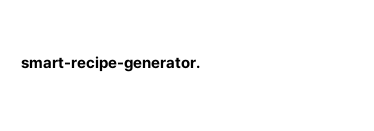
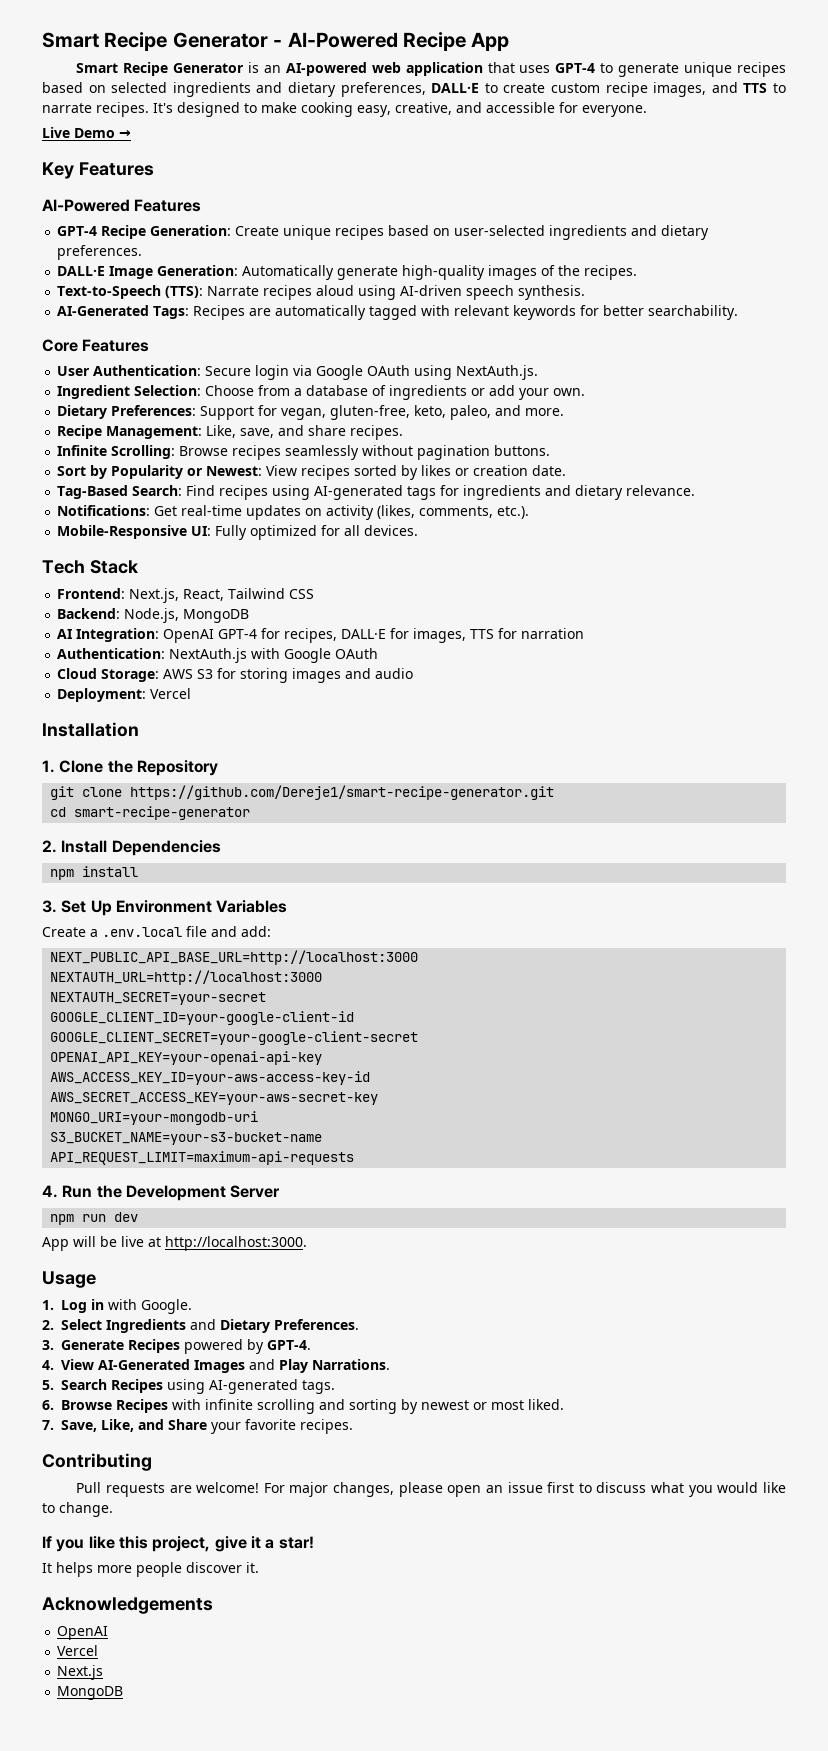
- smart-recipe-generator.
+ Smart Recipe Generator - AI-Powered Recipe App
+ Smart Recipe Generator is an AI-powered web application that uses GPT-4 to generate unique recipes based on selected ingredients and dietary preferences, DALL·E to create custom recipe images, and TTS to narrate recipes. It's designed to make cooking easy, creative, and accessible for everyone.
+ Live Demo →
+ Key Features
+ AI-Powered Features
+ GPT-4 Recipe Generation: Create unique recipes based on user-selected ingredients and dietary preferences.
+ DALL·E Image Generation: Automatically generate high-quality images of the recipes.
+ Text-to-Speech (TTS): Narrate recipes aloud using AI-driven speech synthesis.
+ AI-Generated Tags: Recipes are automatically tagged with relevant keywords for better searchability.
+ Core Features
+ User Authentication: Secure login via Google OAuth using NextAuth.js.
+ Ingredient Selection: Choose from a database of ingredients or add your own.
+ Dietary Preferences: Support for vegan, gluten-free, keto, paleo, and more.
+ Recipe Management: Like, save, and share recipes.
+ Infinite Scrolling: Browse recipes seamlessly without pagination buttons.
+ Sort by Popularity or Newest: View recipes sorted by likes or creation date.
+ Tag-Based Search: Find recipes using AI-generated tags for ingredients and dietary relevance.
+ Notifications: Get real-time updates on activity (likes, comments, etc.).
+ Mobile-Responsive UI: Fully optimized for all devices.
+ Tech Stack
+ Frontend: Next.js, React, Tailwind CSS
+ Backend: Node.js, MongoDB
+ AI Integration: OpenAI GPT-4 for recipes, DALL·E for images, TTS for narration
+ Authentication: NextAuth.js with Google OAuth
+ Cloud Storage: AWS S3 for storing images and audio
+ Deployment: Vercel
+ Installation
+ 1. Clone the Repository
+ git clone https://github.com/Dereje1/smart-recipe-generator.git
+ cd smart-recipe-generator
+ 2. Install Dependencies
+ npm install
+ 3. Set Up Environment Variables
+ Create a .env.local file and add:
+ NEXT_PUBLIC_API_BASE_URL=http://localhost:3000
+ NEXTAUTH_URL=http://localhost:3000
+ NEXTAUTH_SECRET=your-secret
+ GOOGLE_CLIENT_ID=your-google-client-id
+ GOOGLE_CLIENT_SECRET=your-google-client-secret
+ OPENAI_API_KEY=your-openai-api-key
+ AWS_ACCESS_KEY_ID=your-aws-access-key-id
+ AWS_SECRET_ACCESS_KEY=your-aws-secret-key
+ MONGO_URI=your-mongodb-uri
+ S3_BUCKET_NAME=your-s3-bucket-name
+ API_REQUEST_LIMIT=maximum-api-requests
+ 4. Run the Development Server
+ npm run dev
+ App will be live at http://localhost:3000.
+ Usage
+ 1. Log in with Google.
+ 2. Select Ingredients and Dietary Preferences.
+ 3. Generate Recipes powered by GPT-4.
+ 4. View AI-Generated Images and Play Narrations.
+ 5. Search Recipes using AI-generated tags.
+ 6. Browse Recipes with infinite scrolling and sorting by newest or most liked.
+ 7. Save, Like, and Share your favorite recipes.
+ Contributing
+ Pull requests are welcome! For major changes, please open an issue first to discuss what you would like to change.
+ If you like this project, give it a star!
+ It helps more people discover it.
+ Acknowledgements
+ OpenAI
+ Vercel
+ Next.js
+ MongoDB

